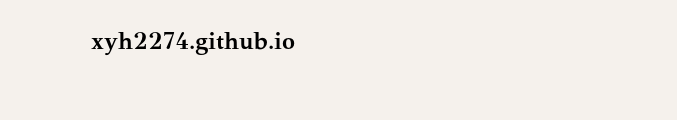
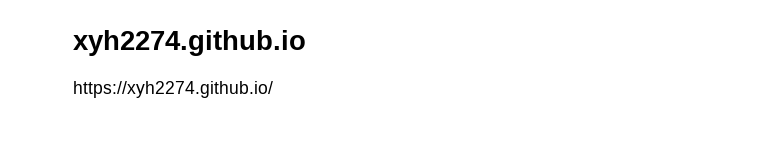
+ https://xyh2274.github.io/

